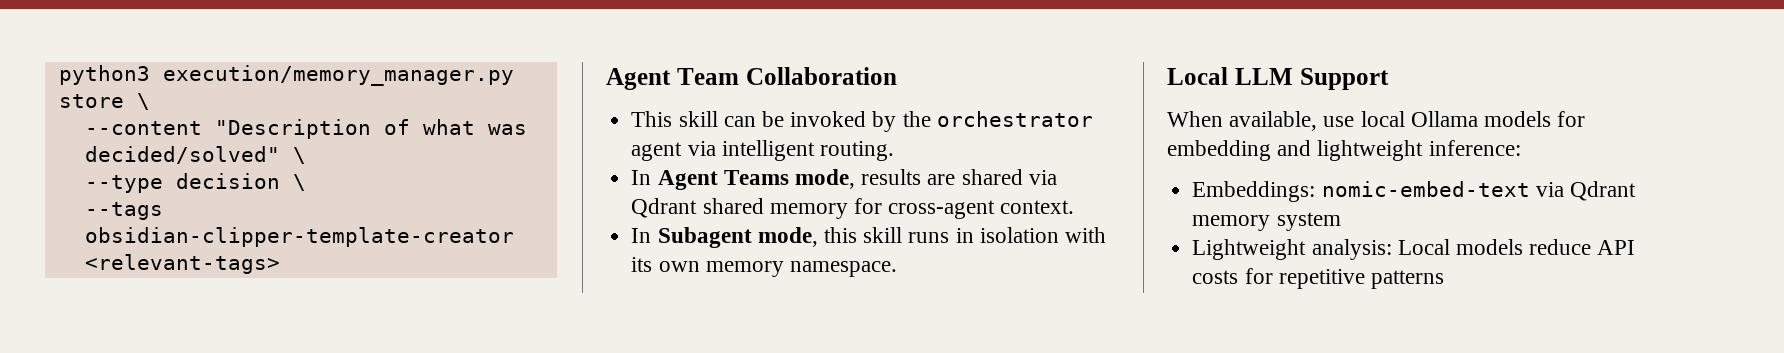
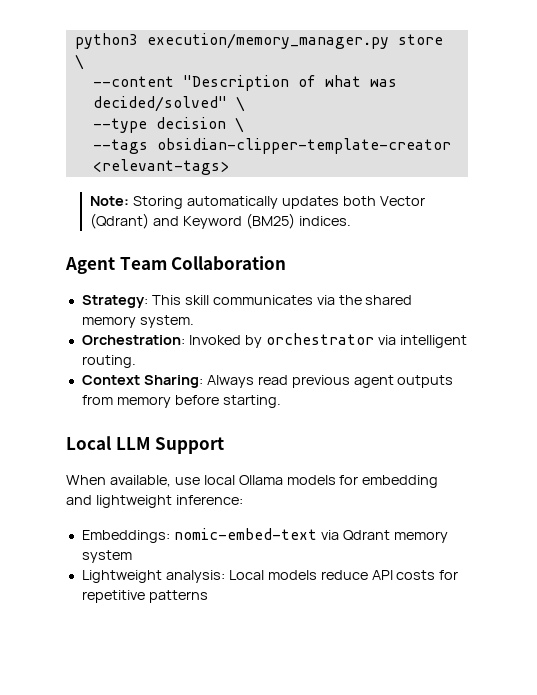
+ Note: Storing automatically updates both Vector (Qdrant) and Keyword (BM25) indices.
- This skill can be invoked by the orchestrator agent via intelligent routing.
- In Agent Teams mode, results are shared via Qdrant shared memory for cross-agent context.
- In Subagent mode, this skill runs in isolation with its own memory namespace.
+ Strategy: This skill communicates via the shared memory system.
+ Orchestration: Invoked by orchestrator via intelligent routing.
+ Context Sharing: Always read previous agent outputs from memory before starting.

